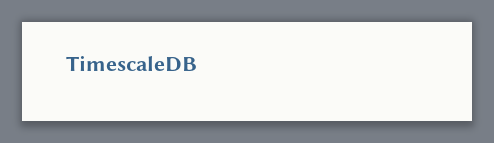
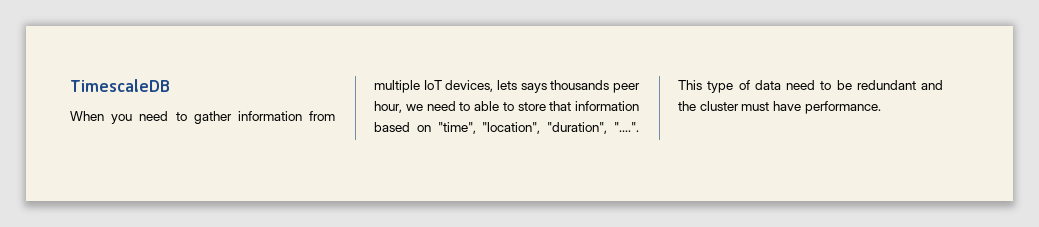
+ When you need to gather information from multiple IoT devices, lets says thousands peer hour, we need to able to store that information based on "time", "location", "duration", "....". This type of data need to be redundant and the cluster must have performance.

